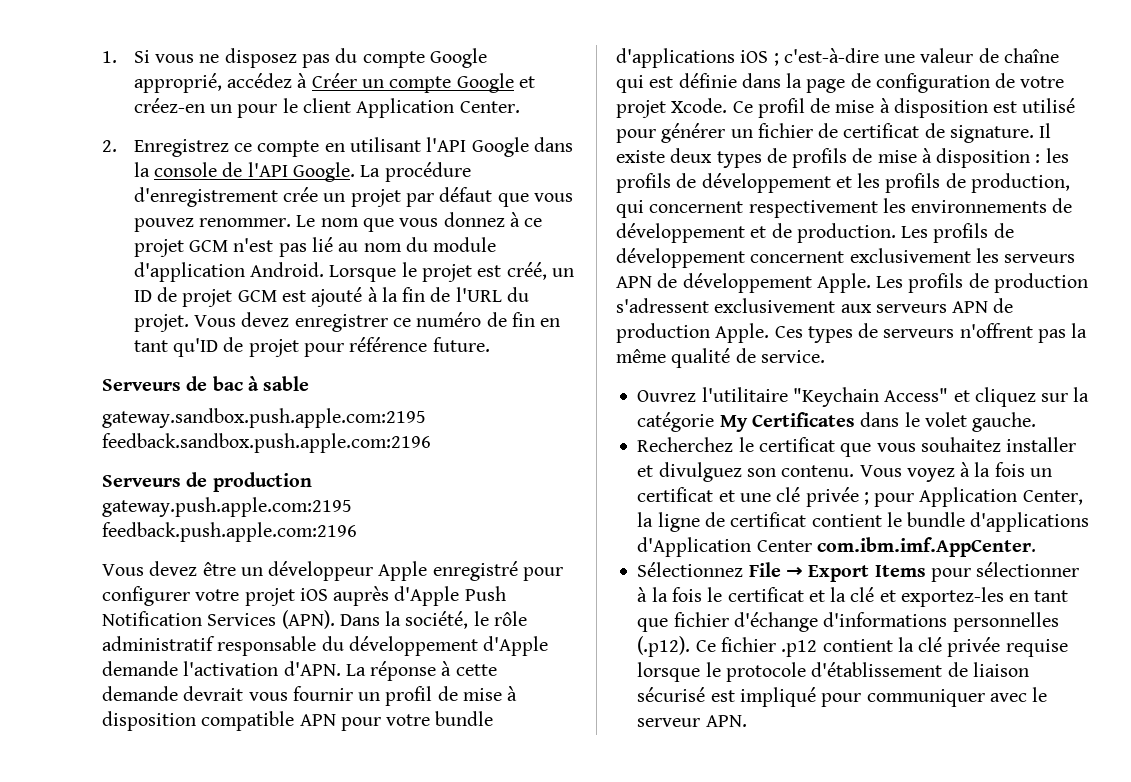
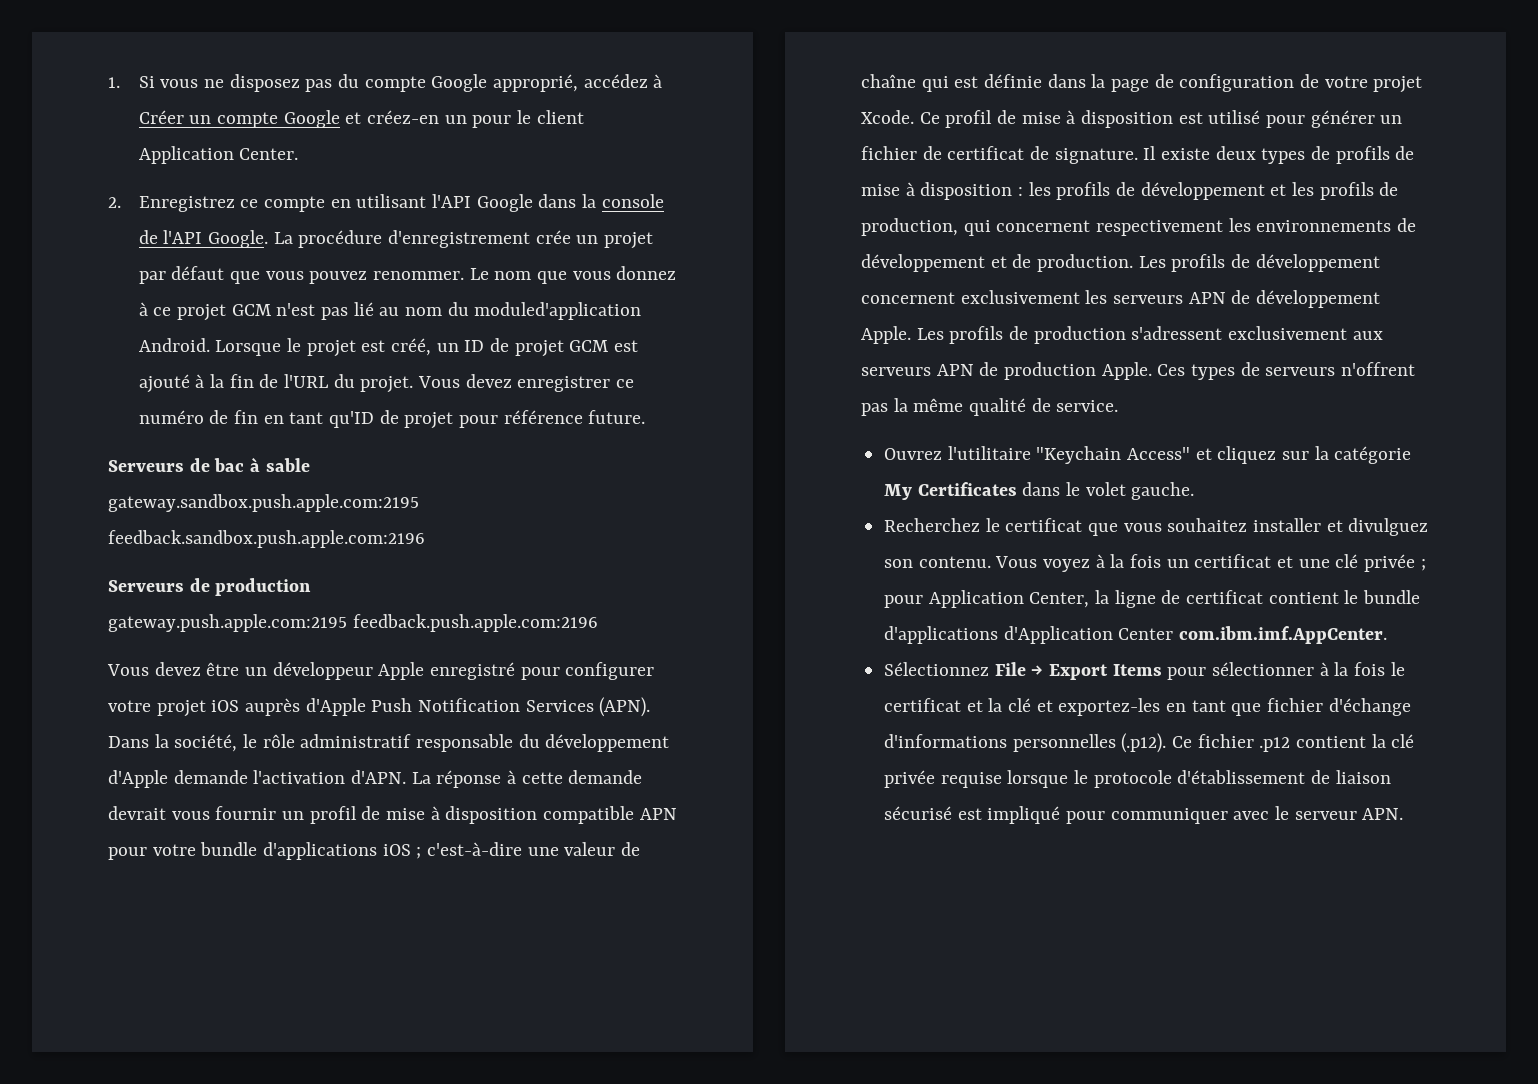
- Le nom que vous donnez à ce projet GCM n'est pas lié au nom du module d'application Android.
+ Le nom que vous donnez à ce projet GCM n'est pas lié au nom du moduled'application Android.

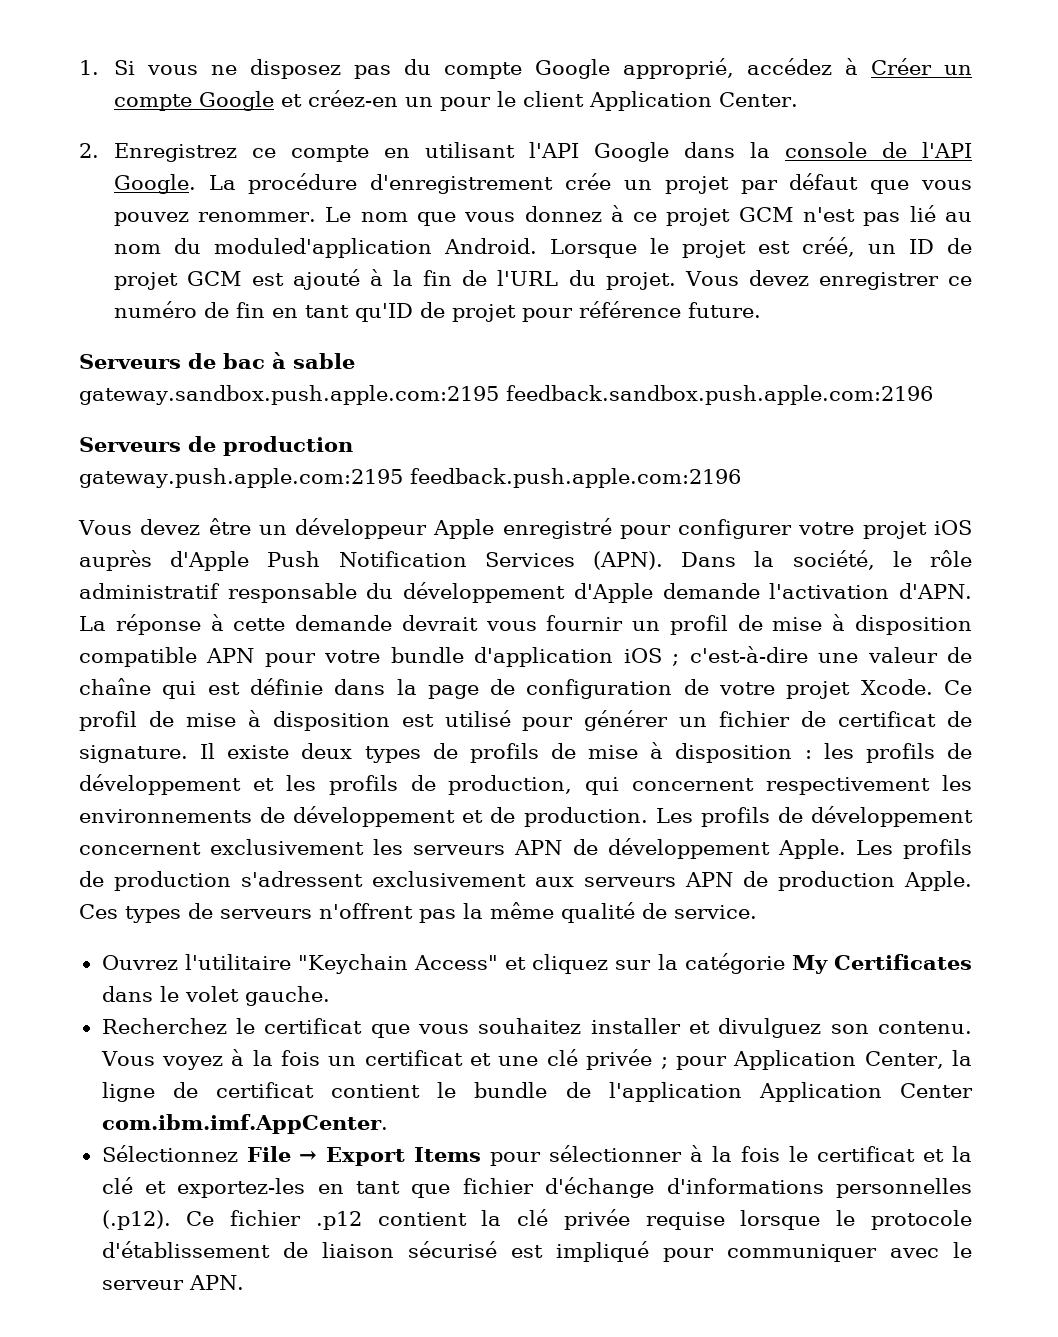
- La réponse à cette demande devrait vous fournir un profil de mise à disposition compatible APN pour votre bundle d'applications iOS ; c'est-à-dire une valeur de chaîne qui est définie dans la page de configuration de votre projet Xcode.
+ La réponse à cette demande devrait vous fournir un profil de mise à disposition compatible APN pour votre bundle d'application iOS ; c'est-à-dire une valeur de chaîne qui est définie dans la page de configuration de votre projet Xcode.
- Vous voyez à la fois un certificat et une clé privée ; pour Application Center, la ligne de certificat contient le bundle d'applications d'Application Center com.ibm.imf.AppCenter.
+ Vous voyez à la fois un certificat et une clé privée ; pour Application Center, la ligne de certificat contient le bundle de l'application Application Center com.ibm.imf.AppCenter.

